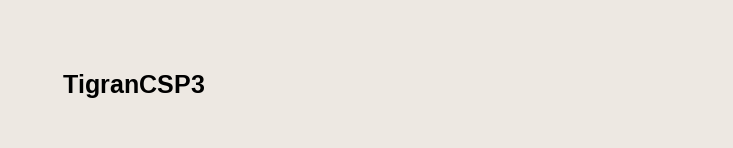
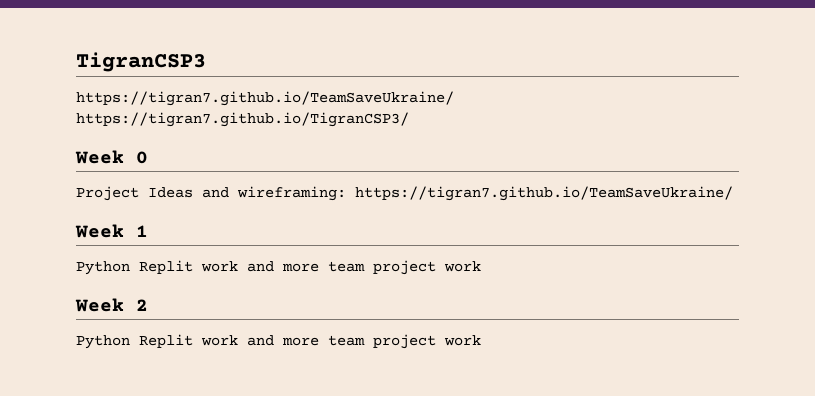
+ https://tigran7.github.io/TeamSaveUkraine/ https://tigran7.github.io/TigranCSP3/
+ Week 0
+ Project Ideas and wireframing: https://tigran7.github.io/TeamSaveUkraine/
+ Week 1
+ Python Replit work and more team project work
+ Week 2
+ Python Replit work and more team project work

